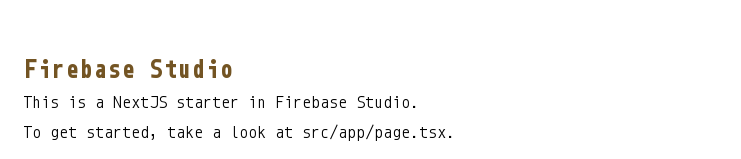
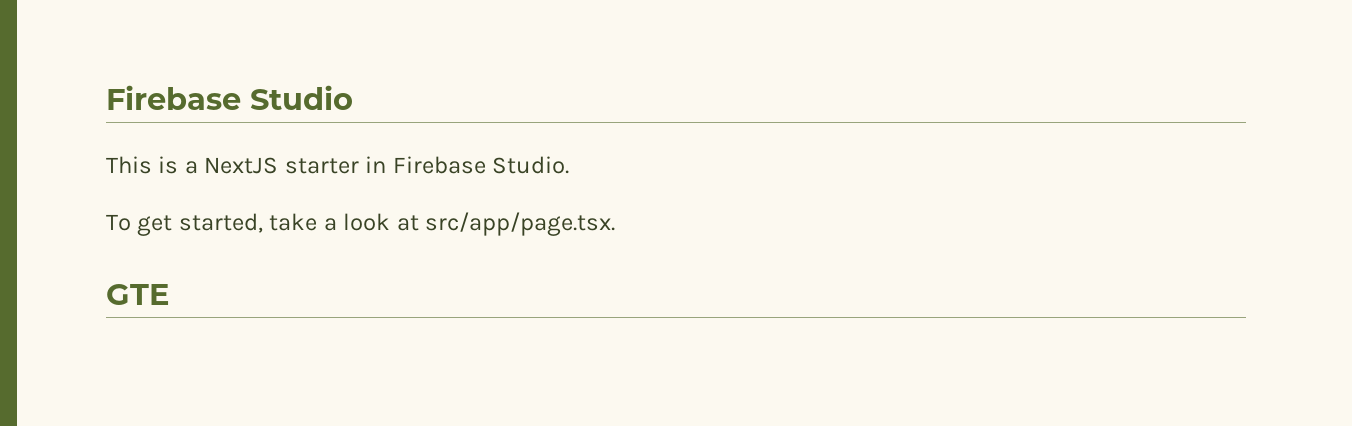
+ GTE

